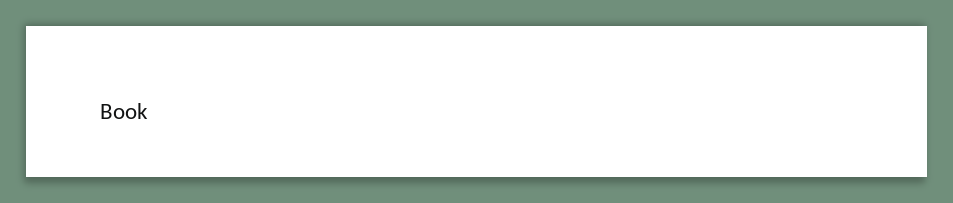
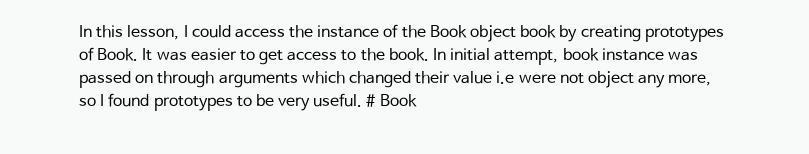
- Book
+ In this lesson, I could access the instance of the Book object book by creating prototypes of Book. It was easier to get access to the book. In initial attempt, book instance was passed on through arguments which changed their value i.e were not object any more, so I found prototypes to be very useful. # Book

